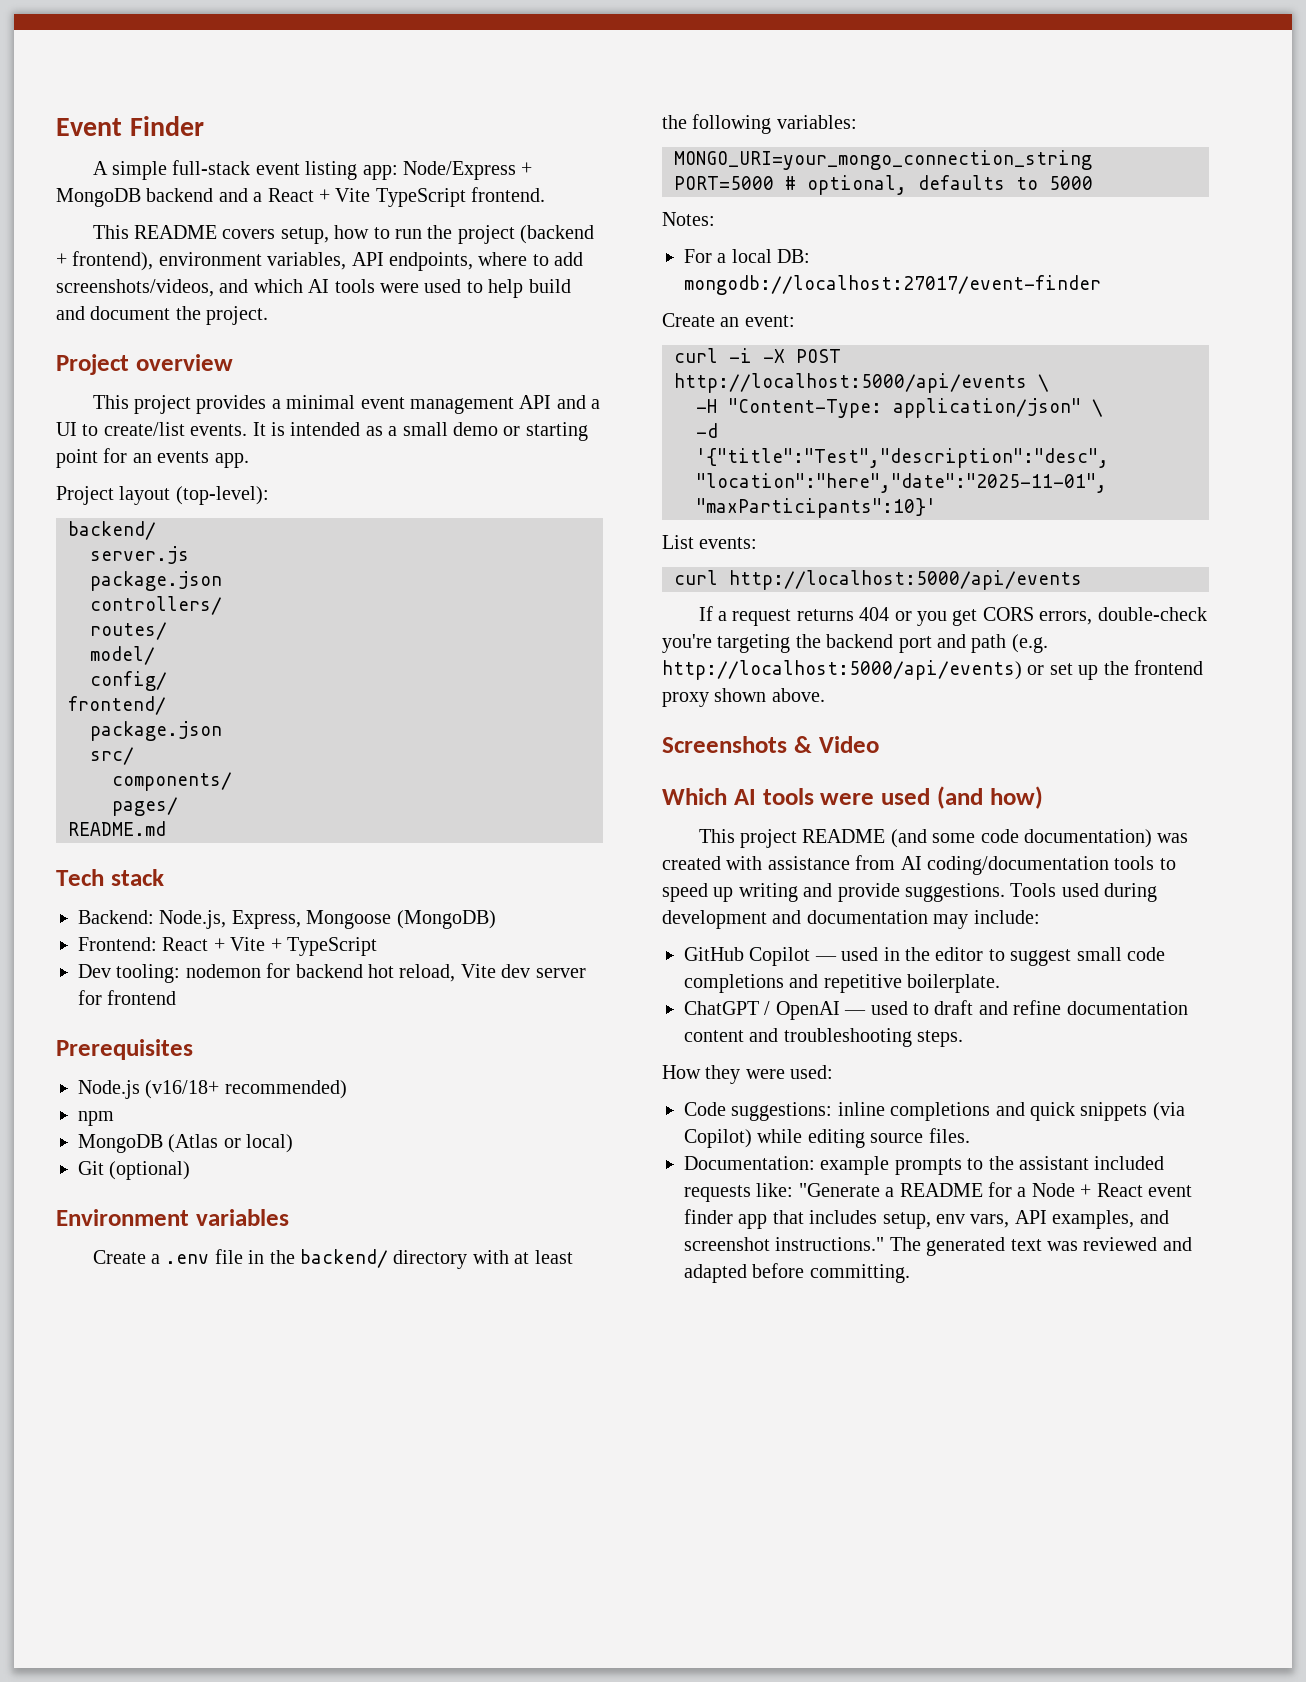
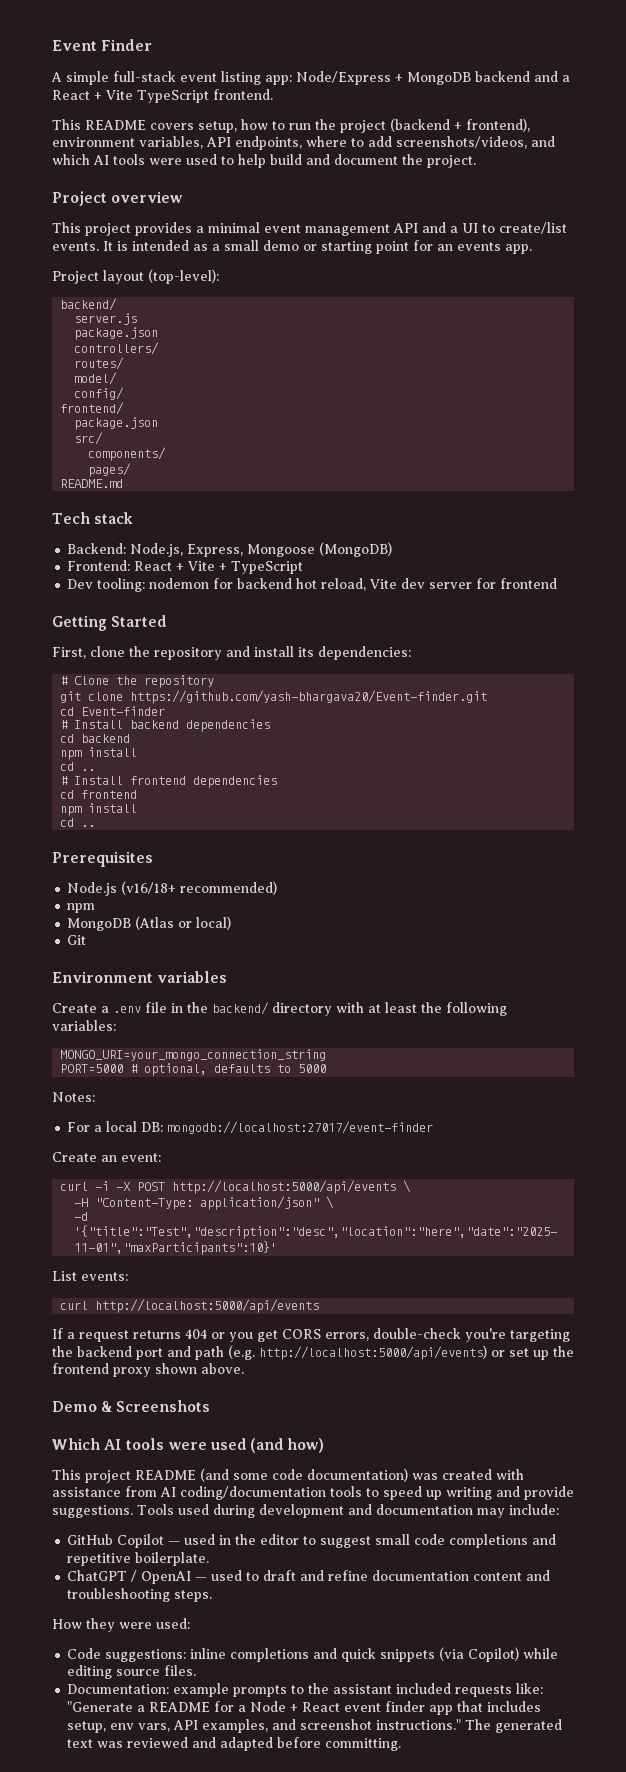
+ Getting Started
+ First, clone the repository and install its dependencies:
+ # Clone the repository
+ git clone https://github.com/yash-bhargava20/Event-finder.git
+ cd Event-finder
+ # Install backend dependencies
+ cd backend
+ npm install
+ cd ..
+ # Install frontend dependencies
+ cd frontend
+ npm install
+ cd ..
- Git (optional)
+ Git
- Screenshots & Video
+ Demo & Screenshots

